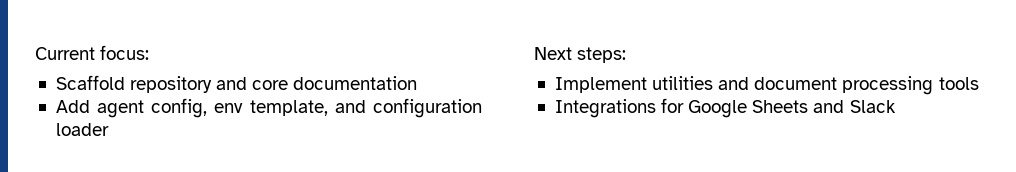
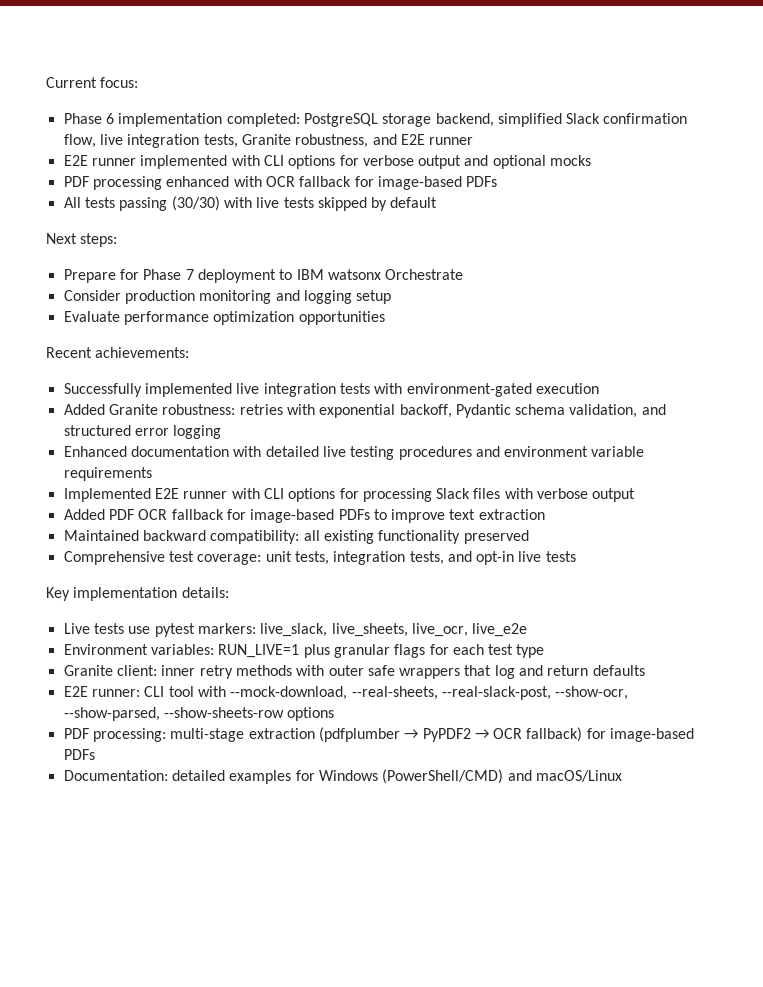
- Scaffold repository and core documentation
- Add agent config, env template, and configuration loader
+ Phase 6 implementation completed: PostgreSQL storage backend, simplified Slack confirmation flow, live integration tests, Granite robustness, and E2E runner
+ E2E runner implemented with CLI options for verbose output and optional mocks
+ PDF processing enhanced with OCR fallback for image-based PDFs
+ All tests passing (30/30) with live tests skipped by default
  Next steps:
- Implement utilities and document processing tools
- Integrations for Google Sheets and Slack
+ Prepare for Phase 7 deployment to IBM watsonx Orchestrate
+ Consider production monitoring and logging setup
+ Evaluate performance optimization opportunities
+ Recent achievements:
+ Successfully implemented live integration tests with environment-gated execution
+ Added Granite robustness: retries with exponential backoff, Pydantic schema validation, and structured error logging
+ Enhanced documentation with detailed live testing procedures and environment variable requirements
+ Implemented E2E runner with CLI options for processing Slack files with verbose output
+ Added PDF OCR fallback for image-based PDFs to improve text extraction
+ Maintained backward compatibility: all existing functionality preserved
+ Comprehensive test coverage: unit tests, integration tests, and opt-in live tests
+ Key implementation details:
+ Live tests use pytest markers: live_slack, live_sheets, live_ocr, live_e2e
+ Environment variables: RUN_LIVE=1 plus granular flags for each test type
+ Granite client: inner retry methods with outer safe wrappers that log and return defaults
+ E2E runner: CLI tool with --mock-download, --real-sheets, --real-slack-post, --show-ocr, --show-parsed, --show-sheets-row options
+ PDF processing: multi-stage extraction (pdfplumber → PyPDF2 → OCR fallback) for image-based PDFs
+ Documentation: detailed examples for Windows (PowerShell/CMD) and macOS/Linux

